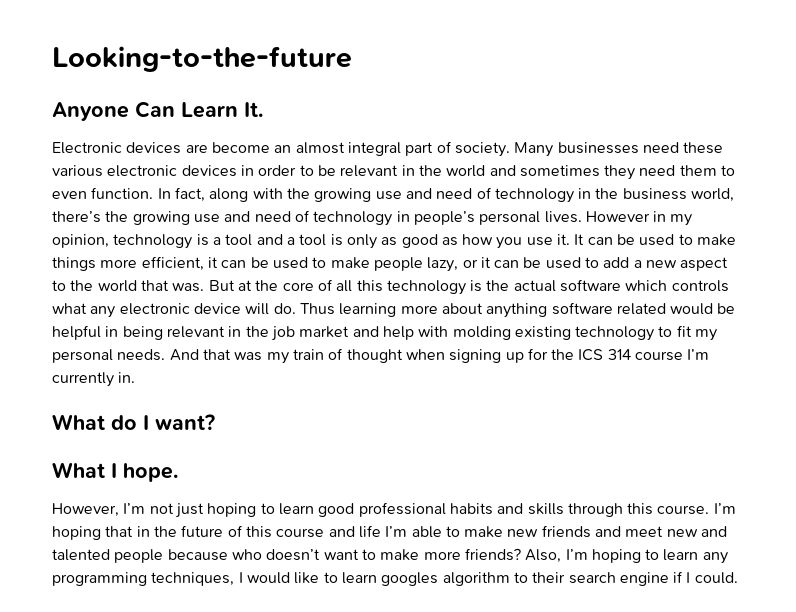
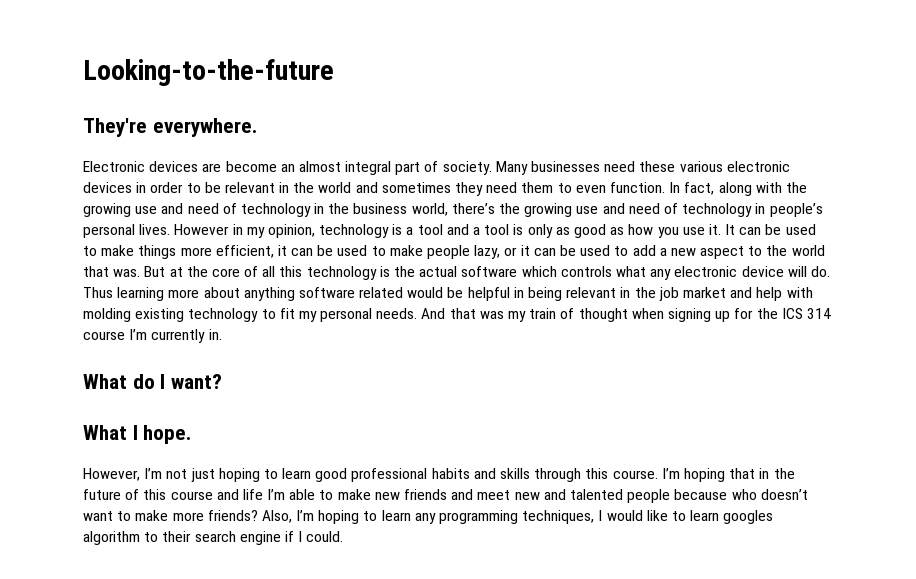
- Anyone Can Learn It.
+ They're everywhere.

